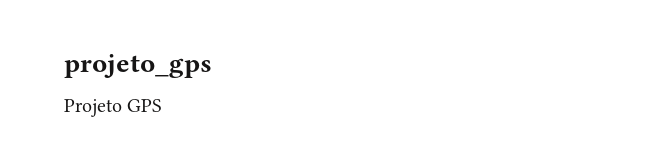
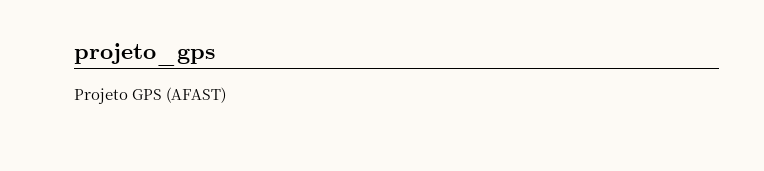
- Projeto GPS
+ Projeto GPS (AFAST)

